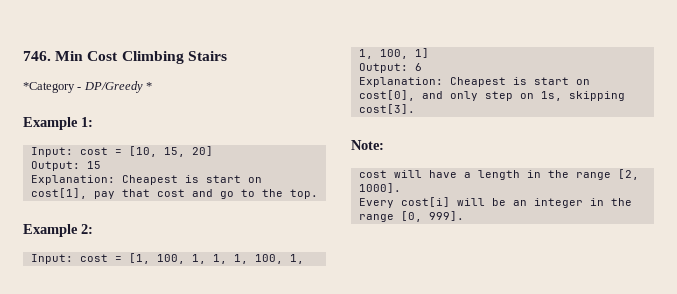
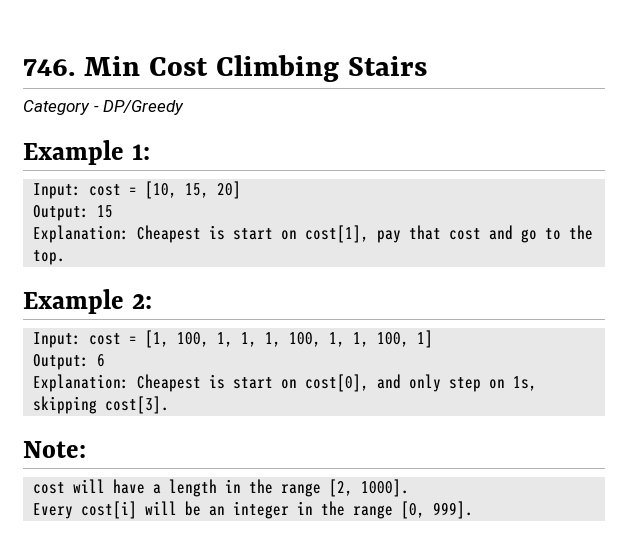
- *Category - DP/Greedy *
+ Category - DP/Greedy

